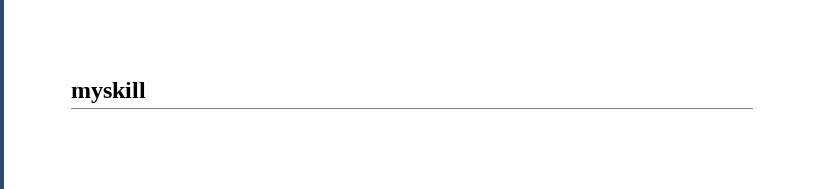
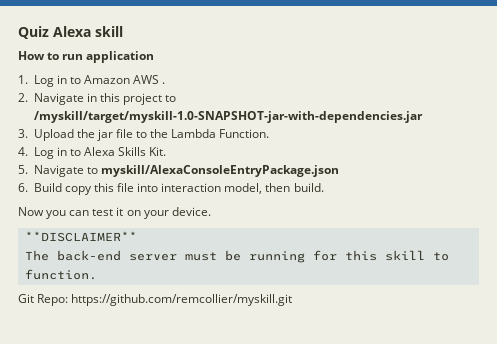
- myskill
+ Quiz Alexa skill
+ How to run application
+ 1. Log in to Amazon AWS .
+ 2. Navigate in this project to /myskill/target/myskill-1.0-SNAPSHOT-jar-with-dependencies.jar
+ 3. Upload the jar file to the Lambda Function.
+ 4. Log in to Alexa Skills Kit.
+ 5. Navigate to myskill/AlexaConsoleEntryPackage.json
+ 6. Build copy this file into interaction model, then build.
+ Now you can test it on your device.
+ **DISCLAIMER**
+ The back-end server must be running for this skill to function.
+ Git Repo: https://github.com/remcollier/myskill.git

